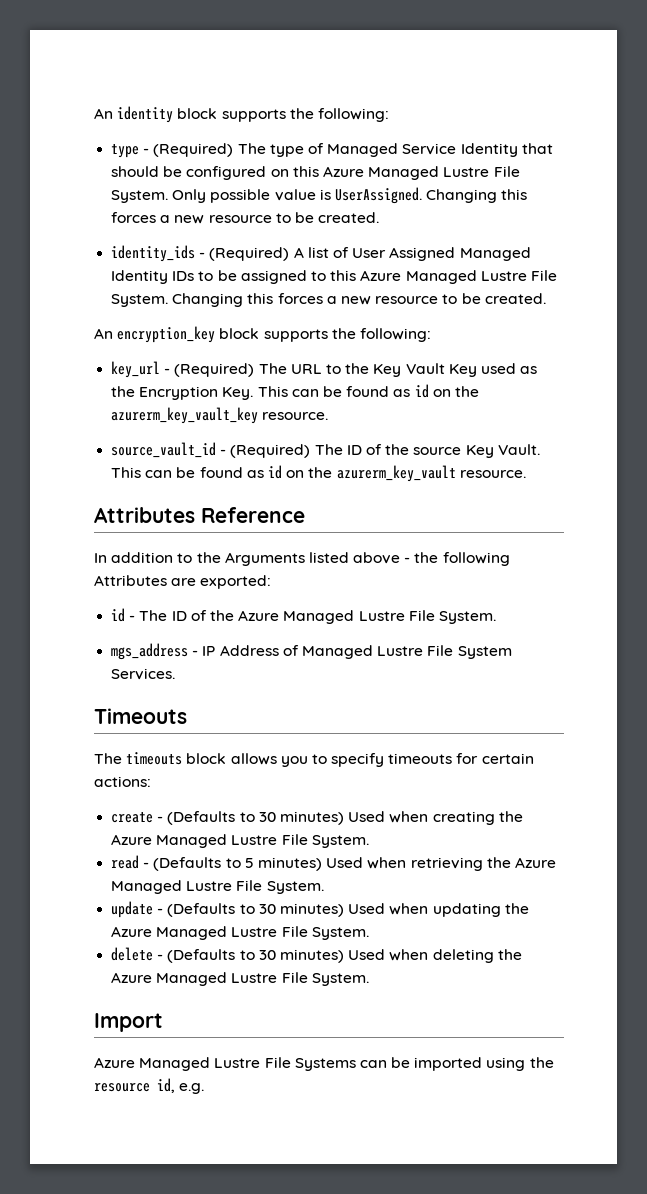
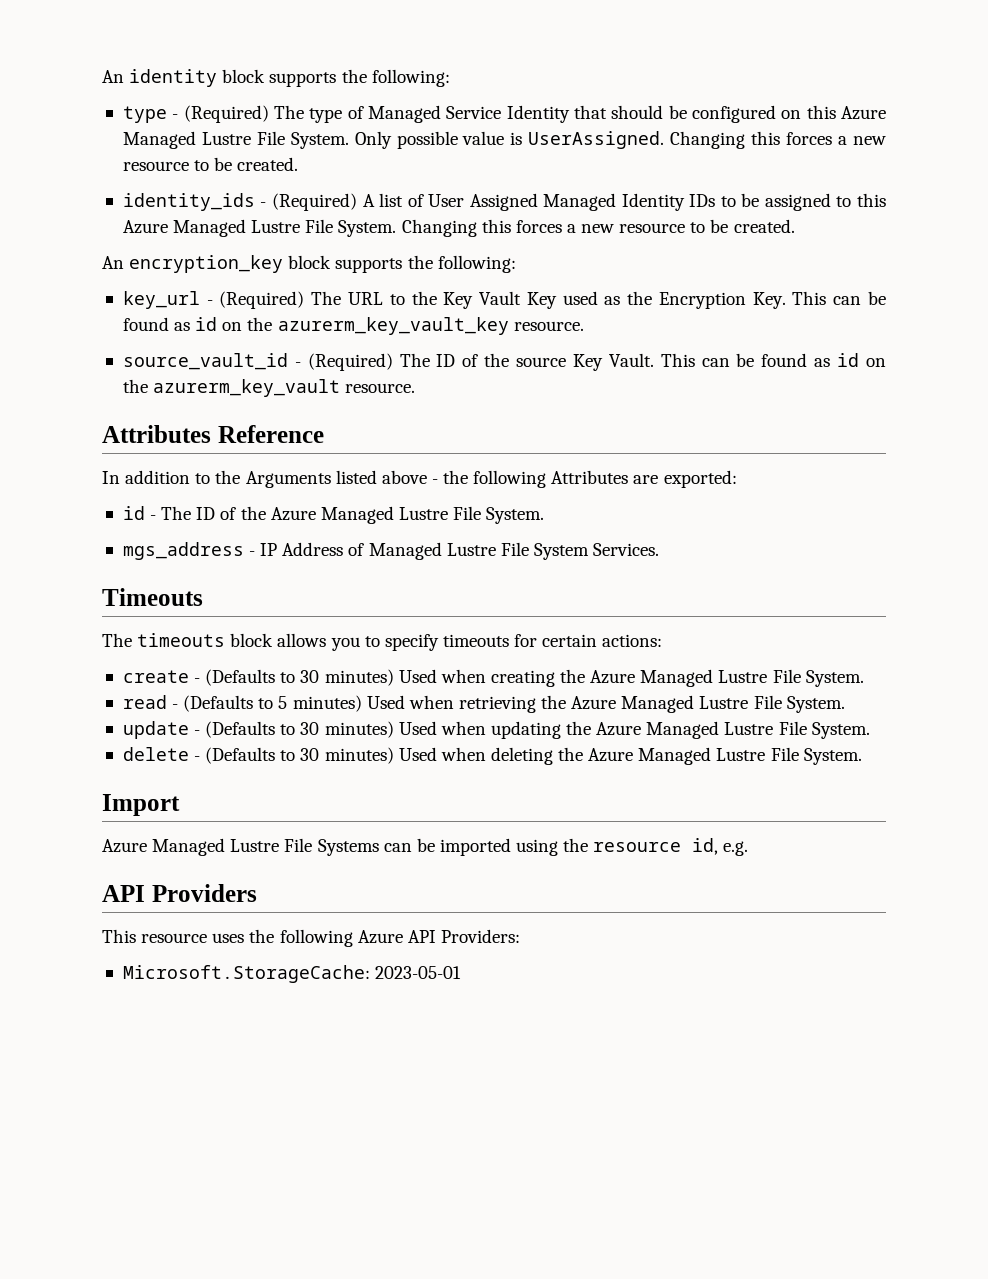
+ API Providers
+ This resource uses the following Azure API Providers:
+ Microsoft.StorageCache: 2023-05-01

